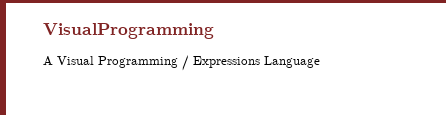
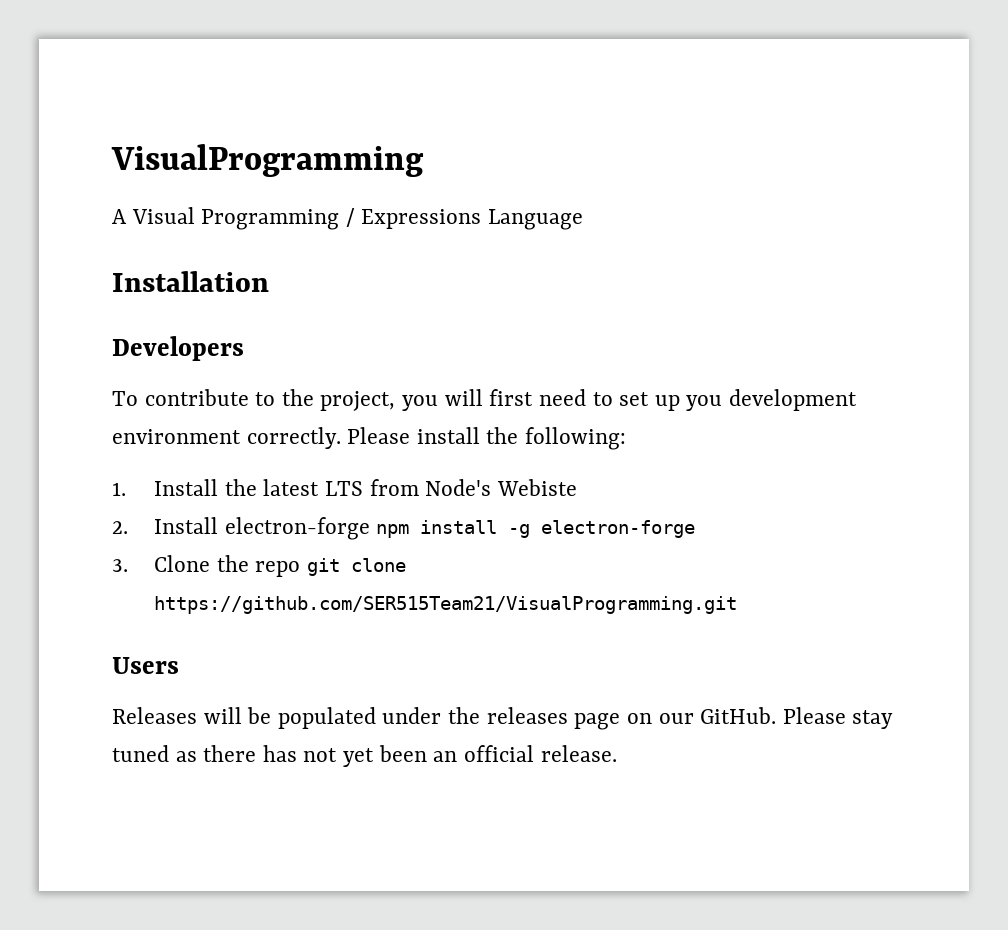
+ Installation
+ Developers
+ To contribute to the project, you will first need to set up you development environment correctly. Please install the following:
+ 1. Install the latest LTS from Node's Webiste
+ 2. Install electron-forge npm install -g electron-forge
+ 3. Clone the repo git clone https://github.com/SER515Team21/VisualProgramming.git
+ Users
+ Releases will be populated under the releases page on our GitHub. Please stay tuned as there has not yet been an official release.

